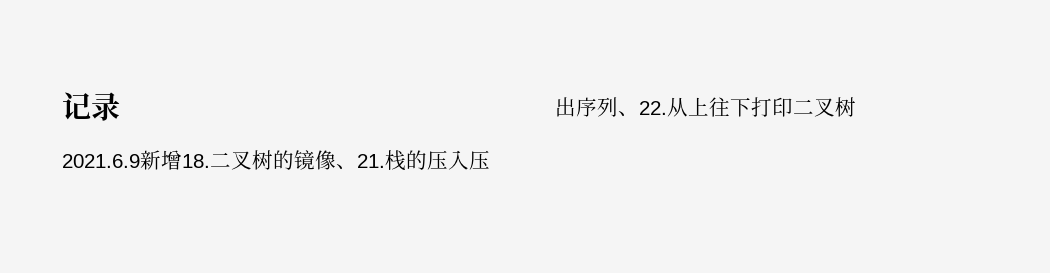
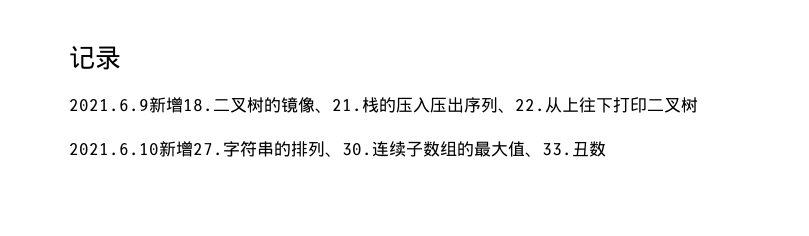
+ 2021.6.10新增27.字符串的排列、30.连续子数组的最大值、33.丑数

